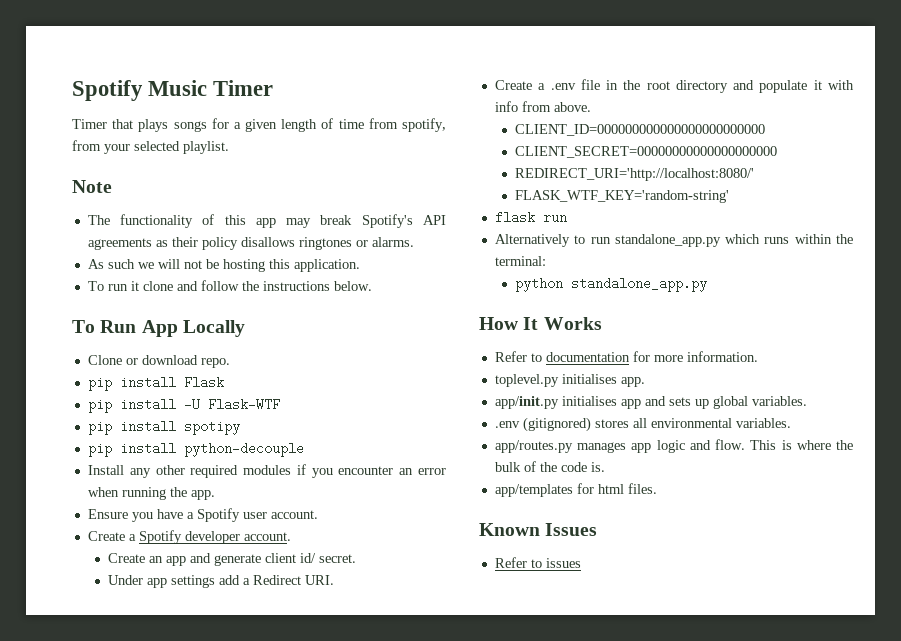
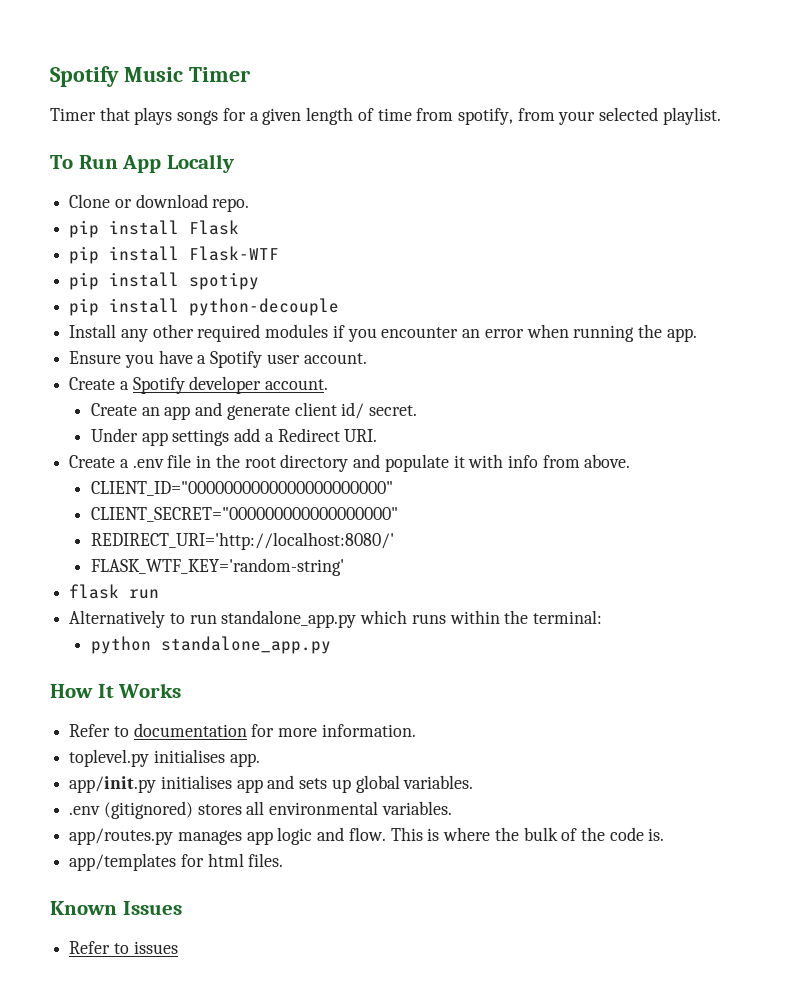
- Note
- The functionality of this app may break Spotify's API agreements as their policy disallows ringtones or alarms.
- As such we will not be hosting this application.
- To run it clone and follow the instructions below.
- pip install -U Flask-WTF
+ pip install Flask-WTF
- CLIENT_ID=000000000000000000000000
- CLIENT_SECRET=00000000000000000000
+ CLIENT_ID="0000000000000000000000"
+ CLIENT_SECRET="000000000000000000"

